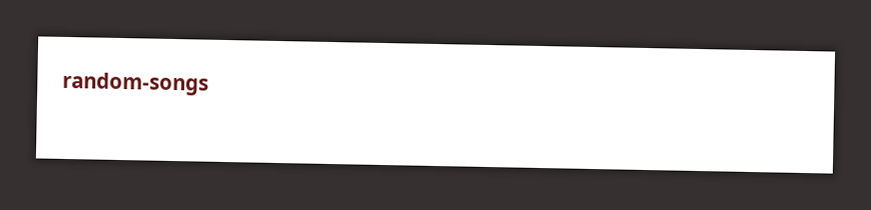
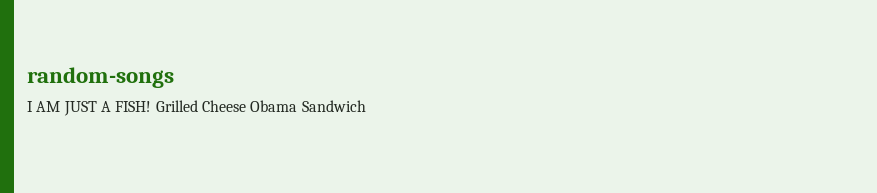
+ I AM JUST A FISH! Grilled Cheese Obama Sandwich

